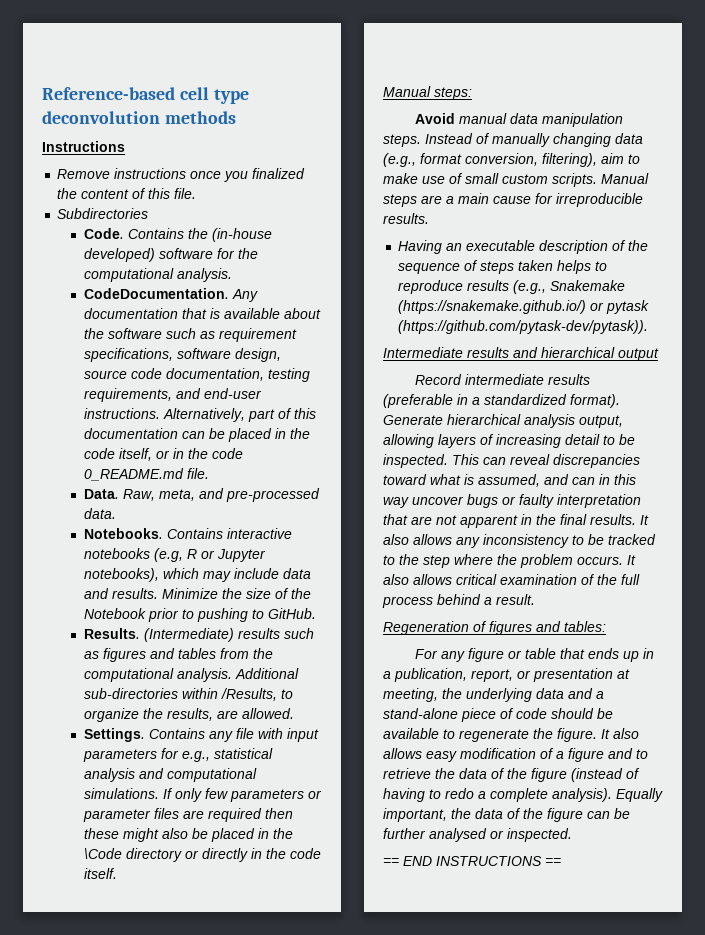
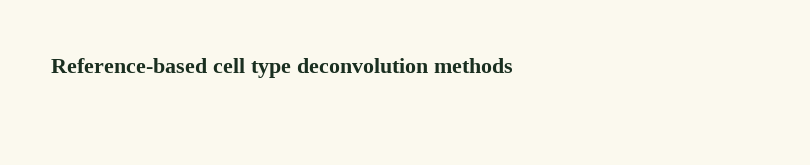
- Instructions
- Remove instructions once you finalized the content of this file.
- Subdirectories
- Code. Contains the (in-house developed) software for the computational analysis.
- CodeDocumentation. Any documentation that is available about the software such as requirement specifications, software design, source code documentation, testing requirements, and end-user instructions. Alternatively, part of this documentation can be placed in the code itself, or in the code 0_README.md file.
- Data. Raw, meta, and pre-processed data.
- Notebooks. Contains interactive notebooks (e.g, R or Jupyter notebooks), which may include data and results. Minimize the size of the Notebook prior to pushing to GitHub.
- Results. (Intermediate) results such as figures and tables from the computational analysis. Additional sub-directories within /Results, to organize the results, are allowed.
- Settings. Contains any file with input parameters for e.g., statistical analysis and computational simulations. If only few parameters or parameter files are required then these might also be placed in the \Code directory or directly in the code itself.
- Manual steps:
- Avoid manual data manipulation steps. Instead of manually changing data (e.g., format conversion, filtering), aim to make use of small custom scripts. Manual steps are a main cause for irreproducible results.
- Having an executable description of the sequence of steps taken helps to reproduce results (e.g., Snakemake (https://snakemake.github.io/) or pytask (https://github.com/pytask-dev/pytask)).
- Intermediate results and hierarchical output
- Record intermediate results (preferable in a standardized format). Generate hierarchical analysis output, allowing layers of increasing detail to be inspected. This can reveal discrepancies toward what is assumed, and can in this way uncover bugs or faulty interpretation that are not apparent in the final results. It also allows any inconsistency to be tracked to the step where the problem occurs. It also allows critical examination of the full process behind a result.
- Regeneration of figures and tables:
- For any figure or table that ends up in a publication, report, or presentation at meeting, the underlying data and a stand-alone piece of code should be available to regenerate the figure. It also allows easy modification of a figure and to retrieve the data of the figure (instead of having to redo a complete analysis). Equally important, the data of the figure can be further analysed or inspected.
- == END INSTRUCTIONS ==

